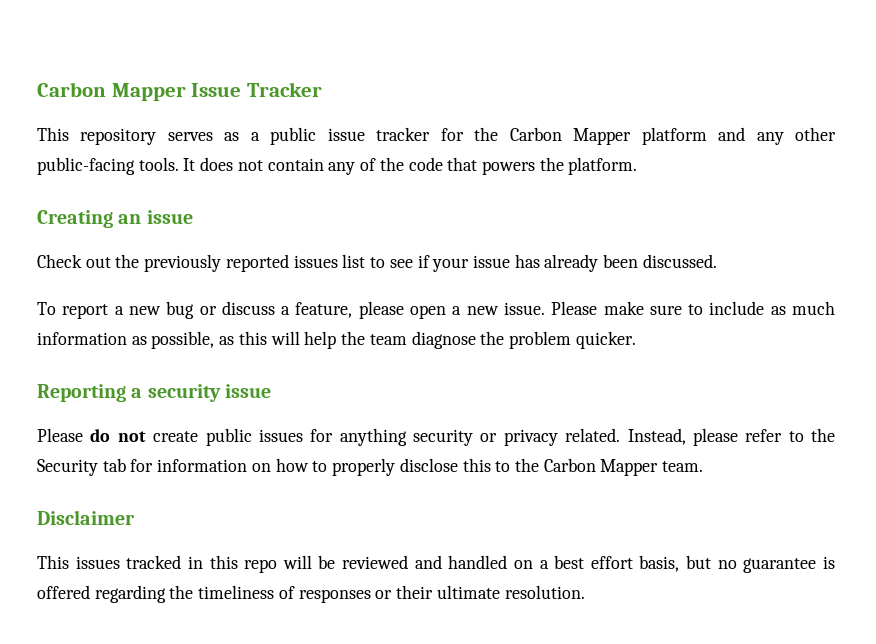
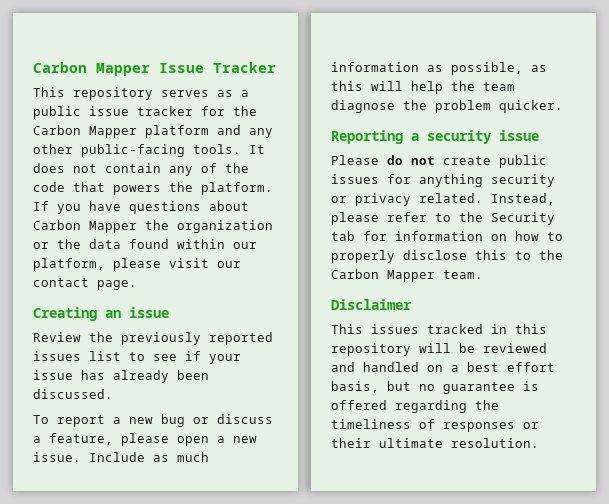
+ If you have questions about Carbon Mapper the organization or the data found within our platform, please visit our contact page.
- Check out the previously reported issues list to see if your issue has already been discussed.
+ Review the previously reported issues list to see if your issue has already been discussed.
- Please make sure to include as much information as possible, as this will help the team diagnose the problem quicker.
+ Include as much information as possible, as this will help the team diagnose the problem quicker.
- This issues tracked in this repo will be reviewed and handled on a best effort basis, but no guarantee is offered regarding the timeliness of responses or their ultimate resolution.
+ This issues tracked in this repository will be reviewed and handled on a best effort basis, but no guarantee is offered regarding the timeliness of responses or their ultimate resolution.

